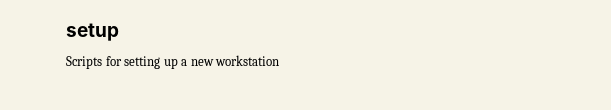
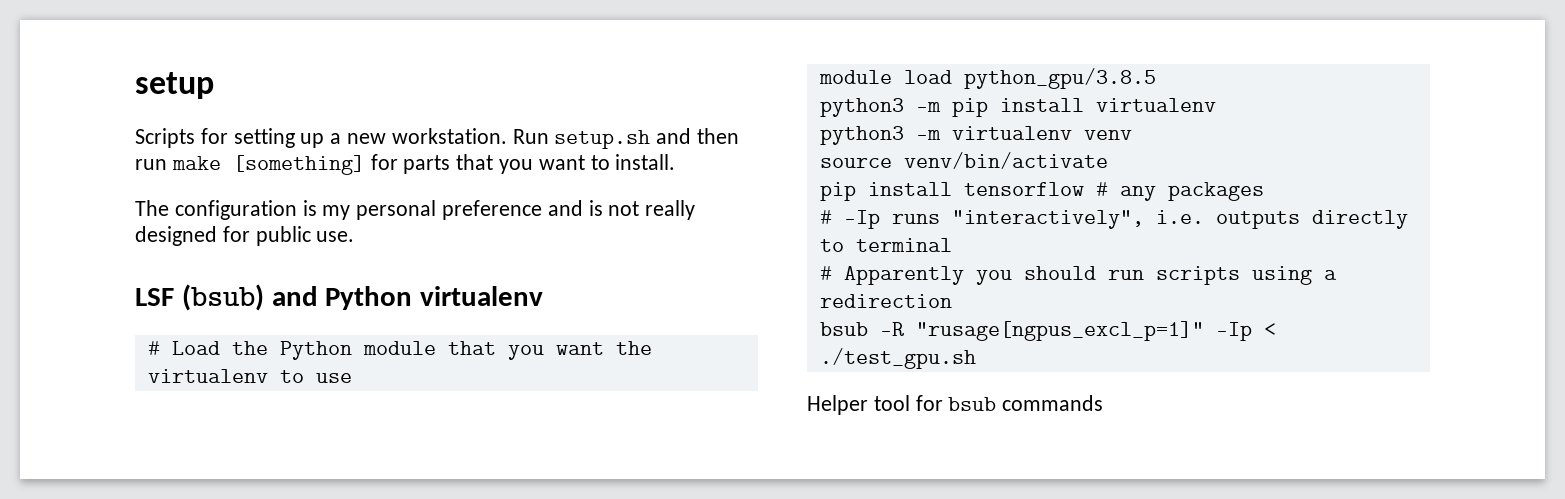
- Scripts for setting up a new workstation
+ Scripts for setting up a new workstation. Run setup.sh and then run make [something] for parts that you want to install.
+ The configuration is my personal preference and is not really designed for public use.
+ LSF (bsub) and Python virtualenv
+ # Load the Python module that you want the virtualenv to use
+ module load python_gpu/3.8.5
+ python3 -m pip install virtualenv
+ python3 -m virtualenv venv
+ source venv/bin/activate
+ pip install tensorflow # any packages
+ # -Ip runs "interactively", i.e. outputs directly to terminal
+ # Apparently you should run scripts using a redirection
+ bsub -R "rusage[ngpus_excl_p=1]" -Ip < ./test_gpu.sh
+ Helper tool for bsub commands

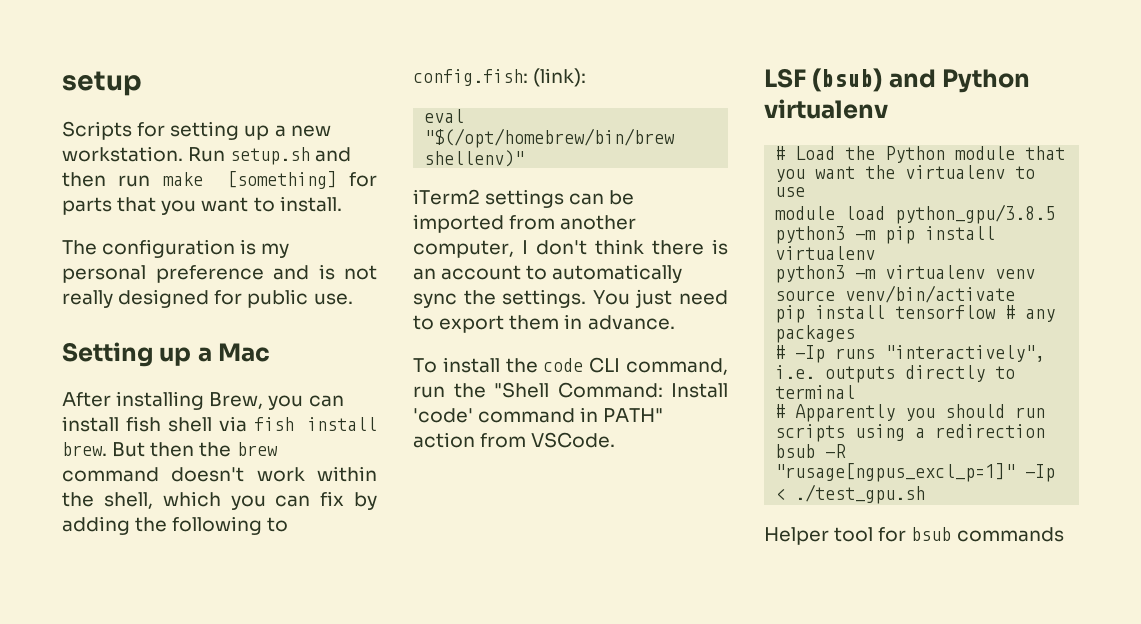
+ Setting up a Mac
+ After installing Brew, you can install fish shell via fish install brew. But then the brew command doesn't work within the shell, which you can fix by adding the following to config.fish: (link):
+ eval "$(/opt/homebrew/bin/brew shellenv)"
+ iTerm2 settings can be imported from another computer, I don't think there is an account to automatically sync the settings. You just need to export them in advance.
+ To install the code CLI command, run the "Shell Command: Install 'code' command in PATH" action from VSCode.

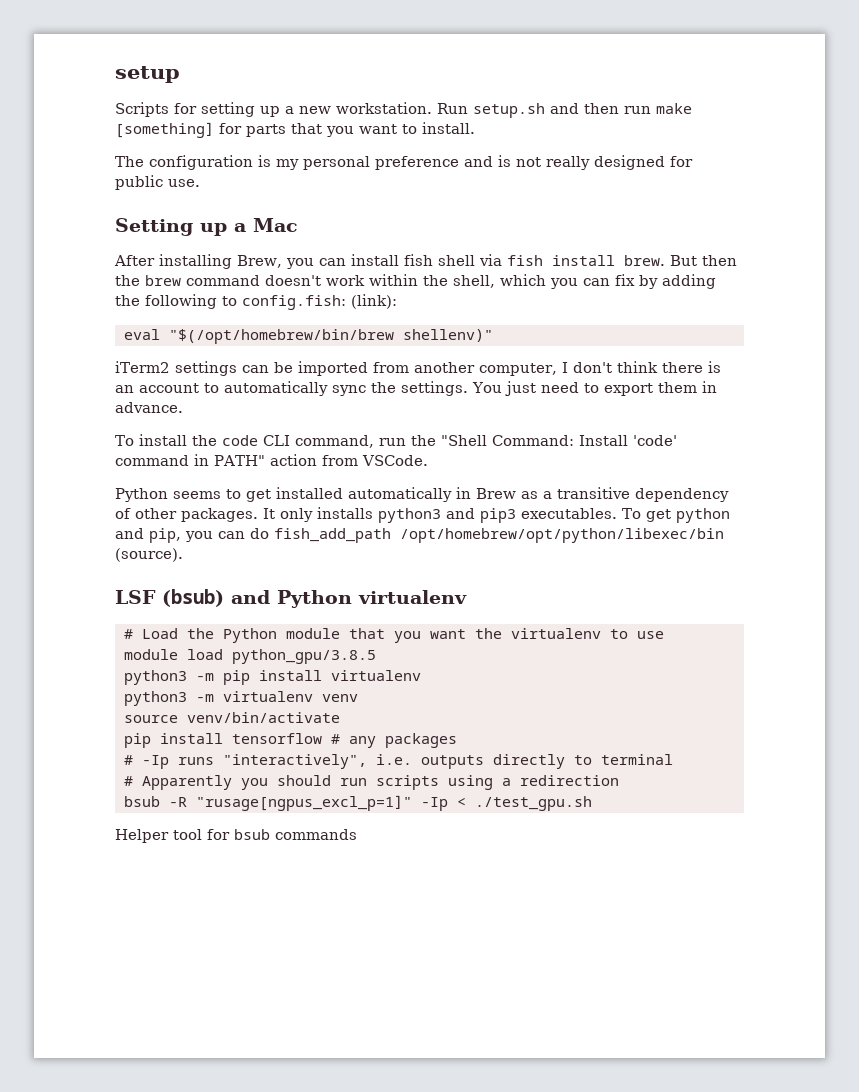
+ Python seems to get installed automatically in Brew as a transitive dependency of other packages. It only installs python3 and pip3 executables. To get python and pip, you can do fish_add_path /opt/homebrew/opt/python/libexec/bin (source).

